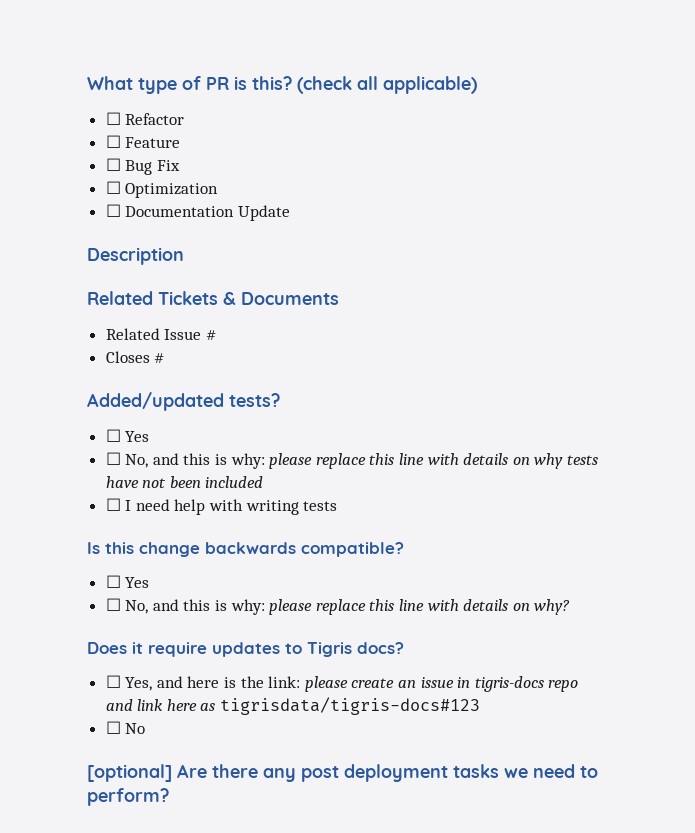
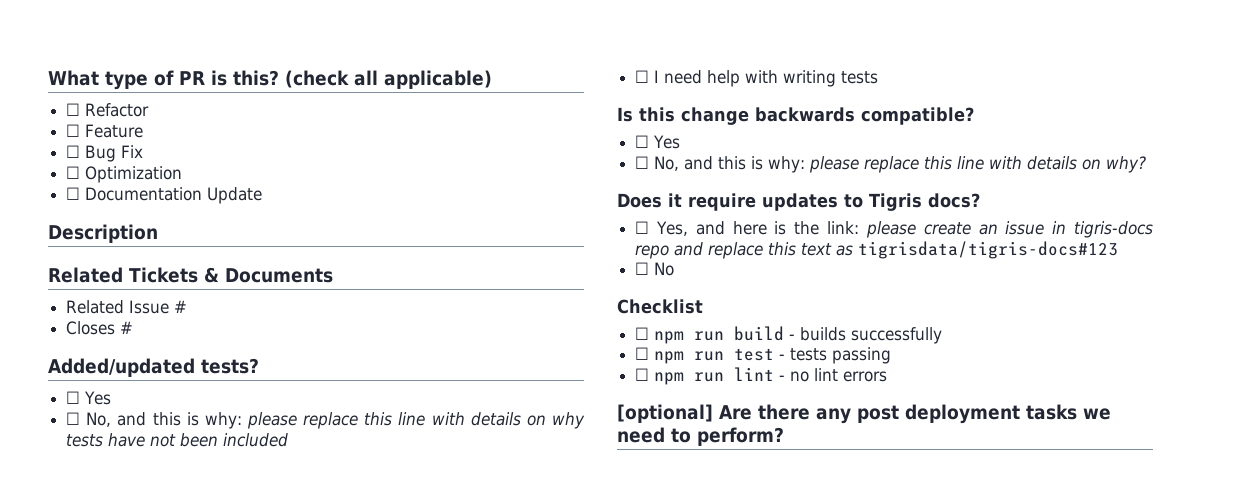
- ☐ Yes, and here is the link: please create an issue in tigris-docs repo and link here as tigrisdata/tigris-docs#123
+ ☐ Yes, and here is the link: please create an issue in tigris-docs repo and replace this text as tigrisdata/tigris-docs#123
+ Checklist
+ ☐ npm run build - builds successfully
+ ☐ npm run test - tests passing
+ ☐ npm run lint - no lint errors

